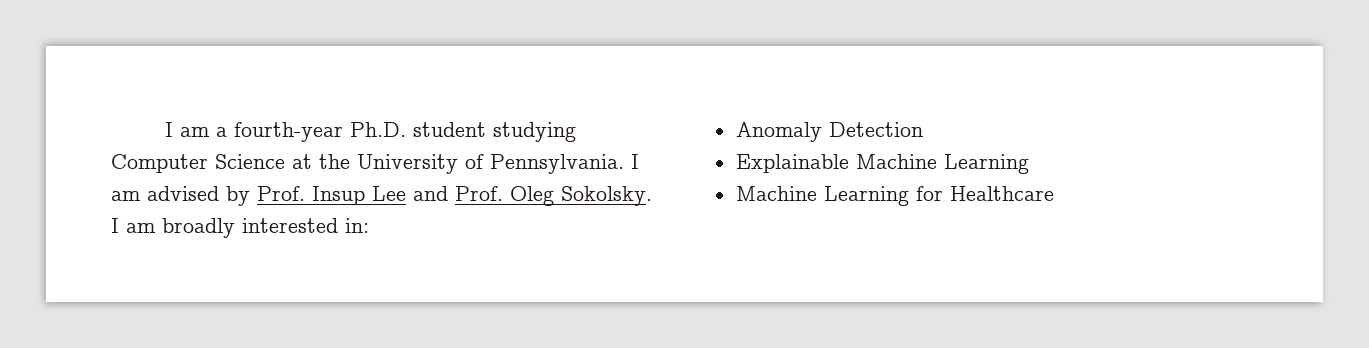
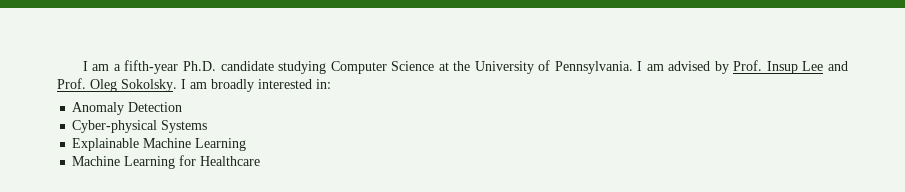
- I am a fourth-year Ph.D. student studying Computer Science at the University of Pennsylvania.
+ I am a fifth-year Ph.D. candidate studying Computer Science at the University of Pennsylvania.
+ Cyber-physical Systems

